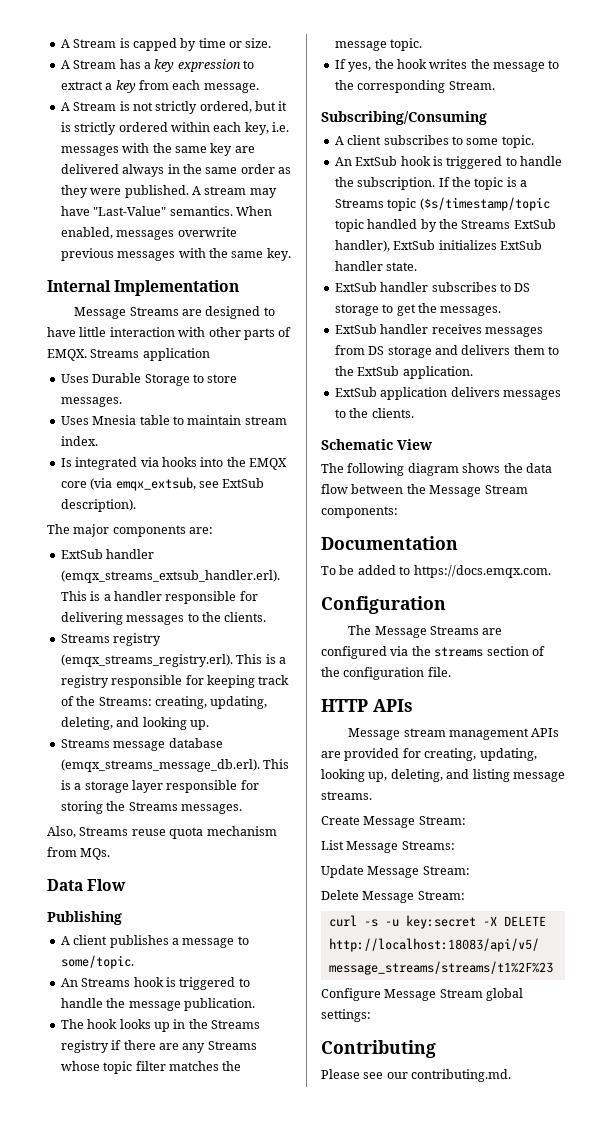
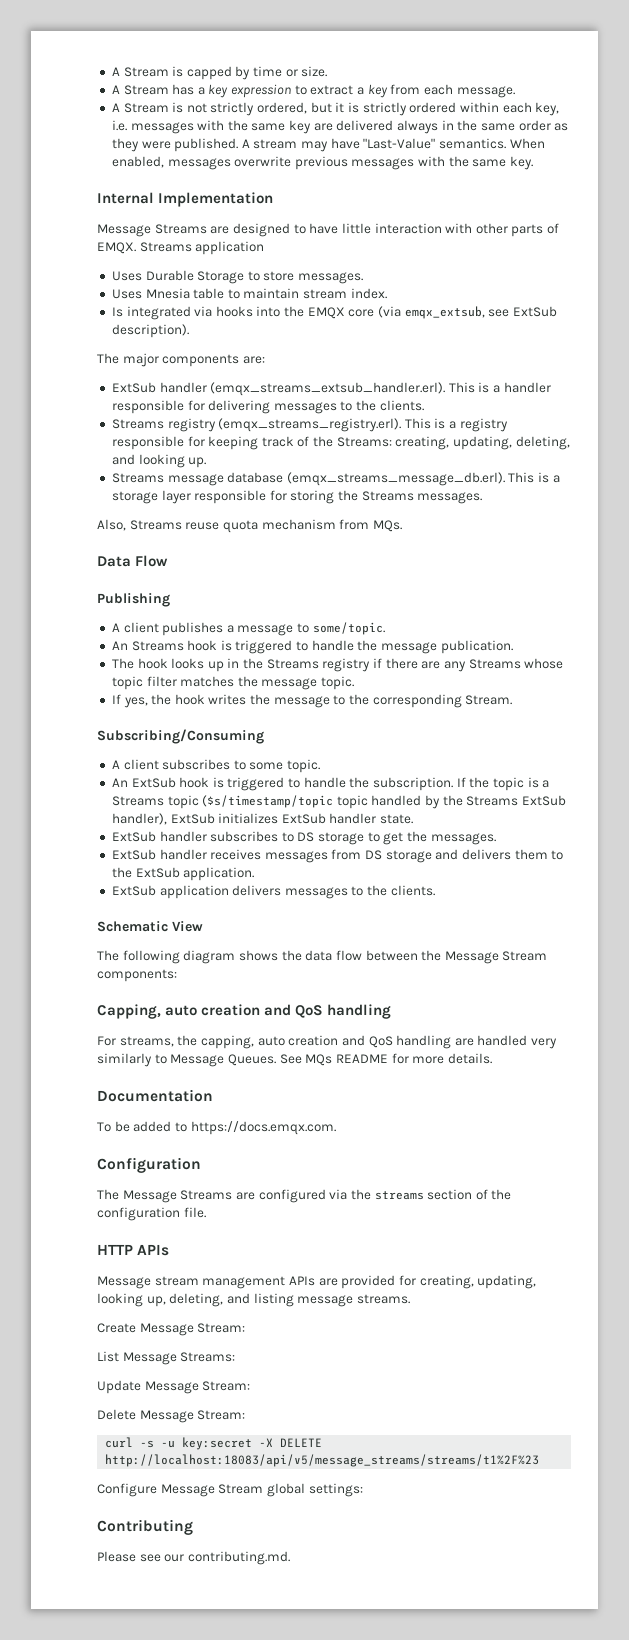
+ Capping, auto creation and QoS handling
+ For streams, the capping, auto creation and QoS handling are handled very similarly to Message Queues. See MQs README for more details.

